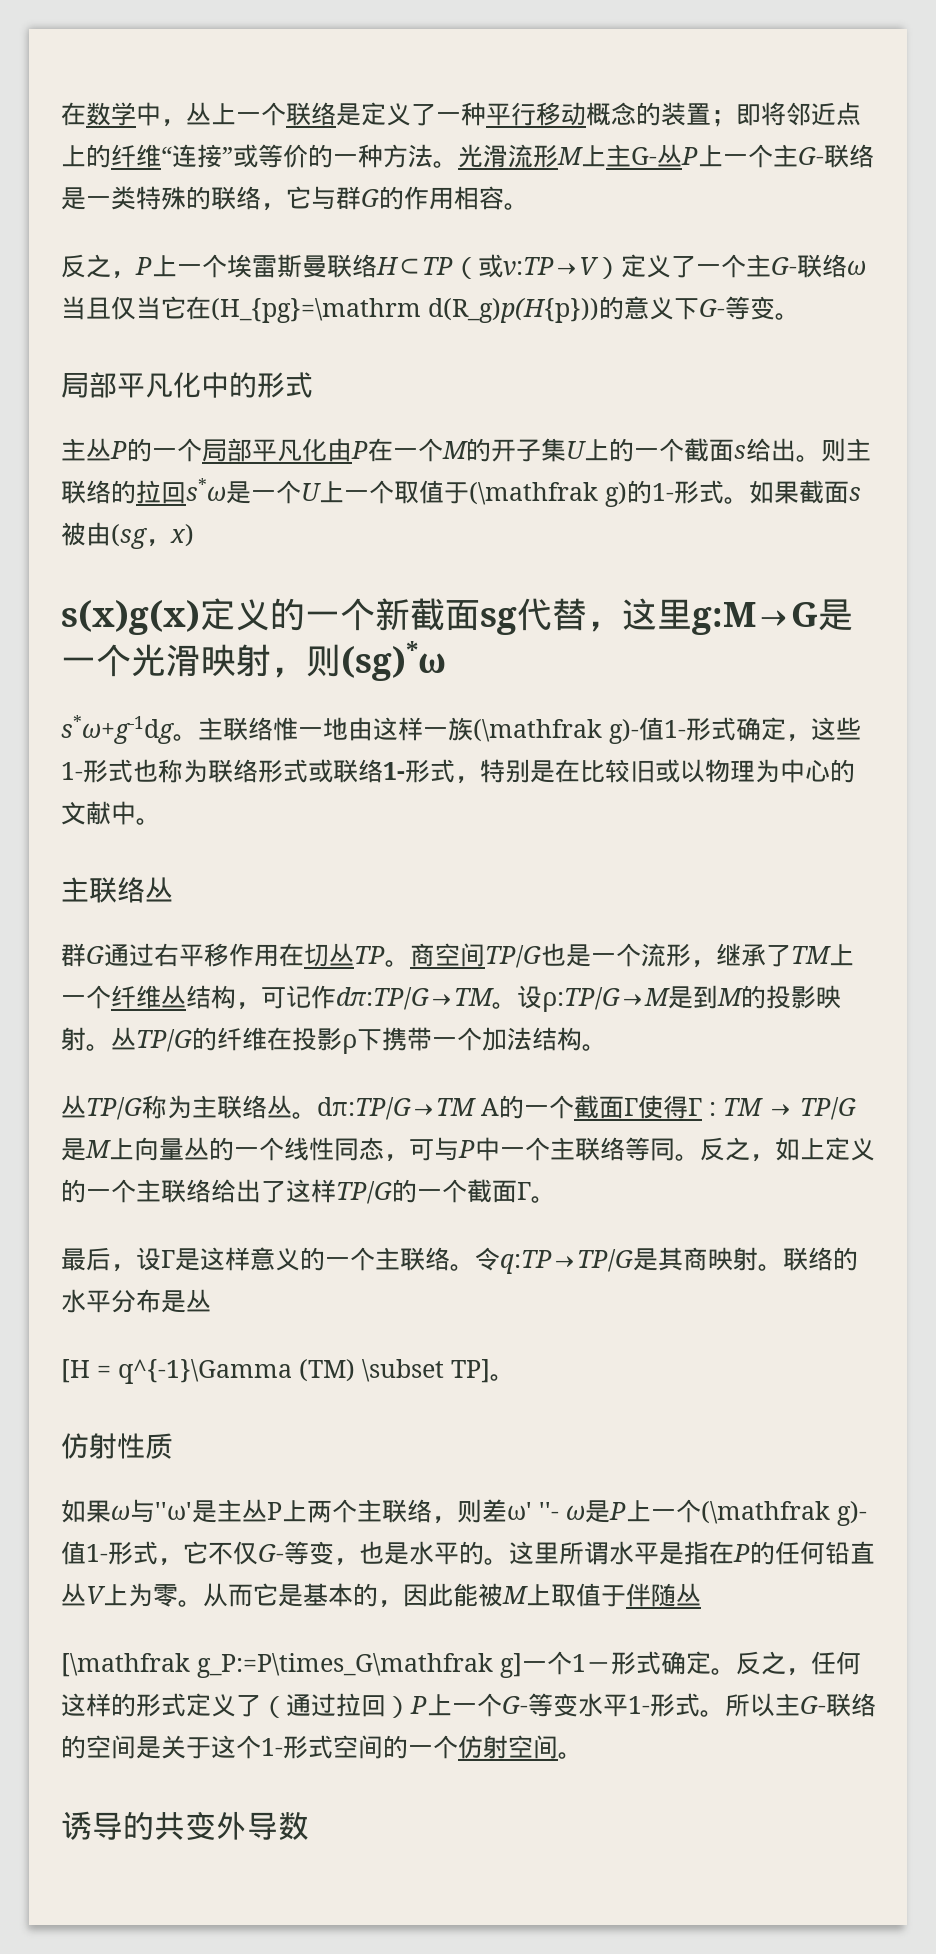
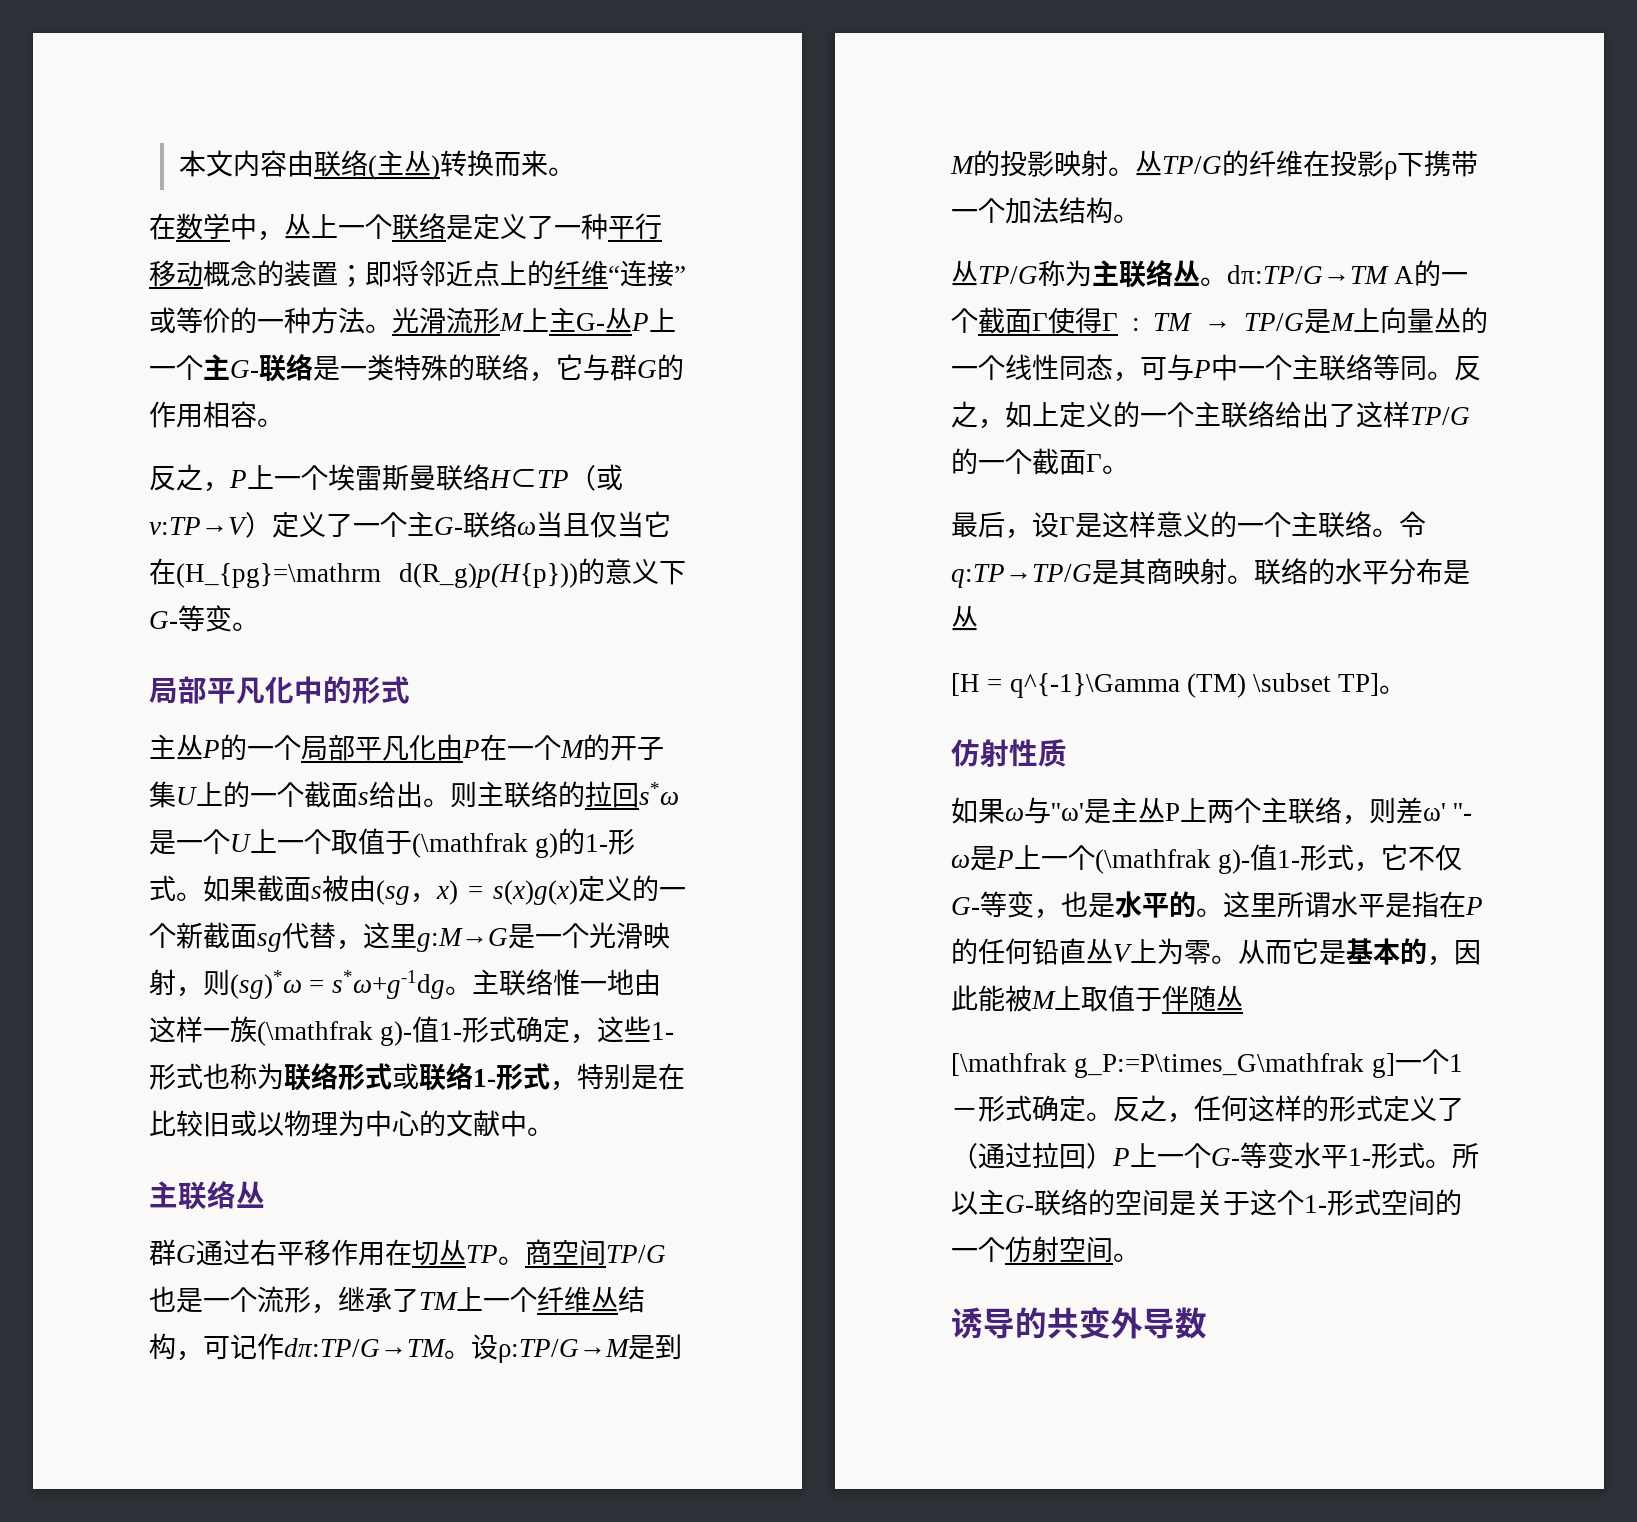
+ 本文内容由联络(主丛)转换而来。
- 如果截面s被由(sg，x)
- s(x)g(x)定义的一个新截面sg代替，这里g:M→G是一个光滑映射，则(sg)*ω
- s*ω+g-1dg。
+ 如果截面s被由(sg，x) = s(x)g(x)定义的一个新截面sg代替，这里g:M→G是一个光滑映射，则(sg)*ω = s*ω+g-1dg。

